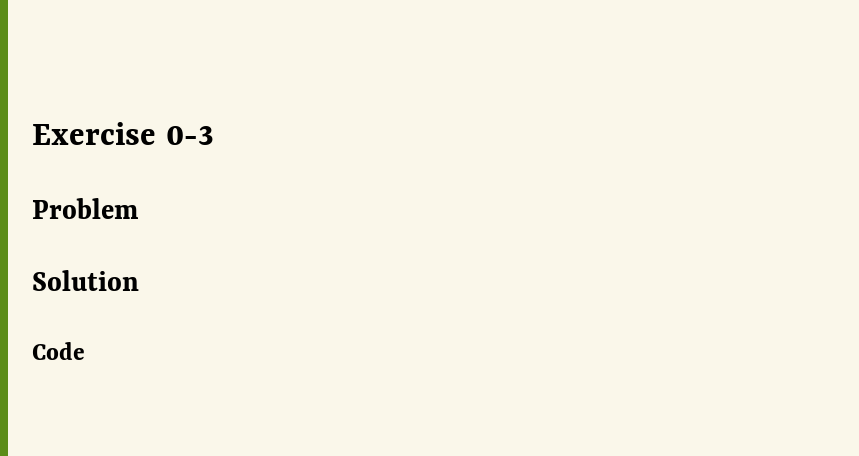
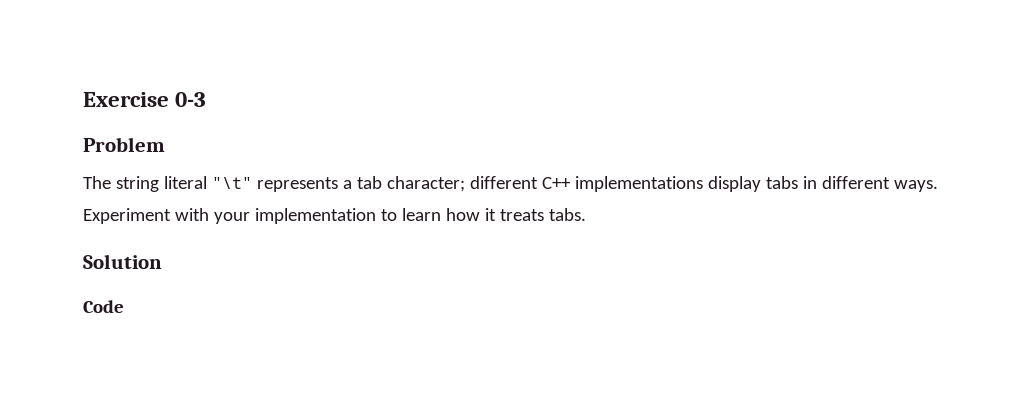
+ The string literal "\t" represents a tab character; different C++ implementations display tabs in different ways. Experiment with your implementation to learn how it treats tabs.

